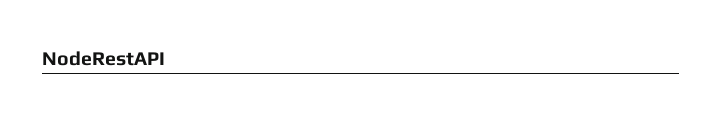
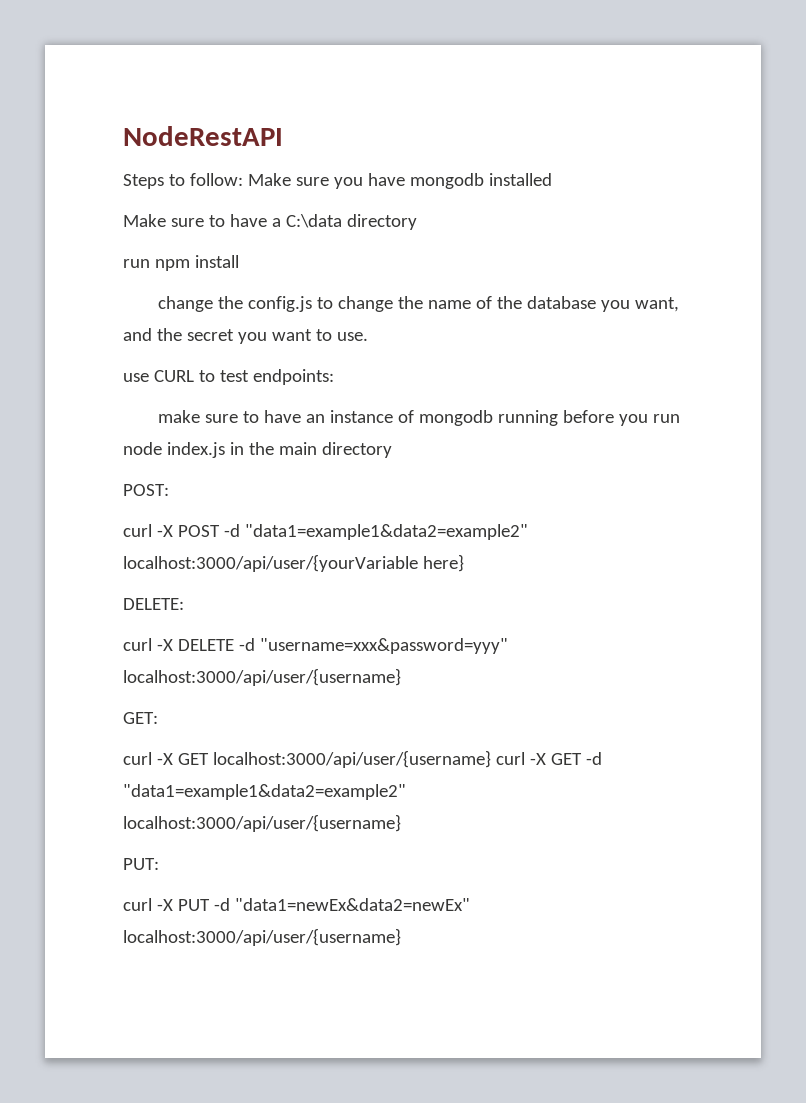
+ Steps to follow: Make sure you have mongodb installed
+ Make sure to have a C:\data directory
+ run npm install
+ change the config.js to change the name of the database you want, and the secret you want to use.
+ use CURL to test endpoints:
+ make sure to have an instance of mongodb running before you run node index.js in the main directory
+ POST:
+ curl -X POST -d "data1=example1&data2=example2" localhost:3000/api/user/{yourVariable here}
+ DELETE:
+ curl -X DELETE -d "username=xxx&password=yyy" localhost:3000/api/user/{username}
+ GET:
+ curl -X GET localhost:3000/api/user/{username} curl -X GET -d "data1=example1&data2=example2" localhost:3000/api/user/{username}
+ PUT:
+ curl -X PUT -d "data1=newEx&data2=newEx" localhost:3000/api/user/{username}

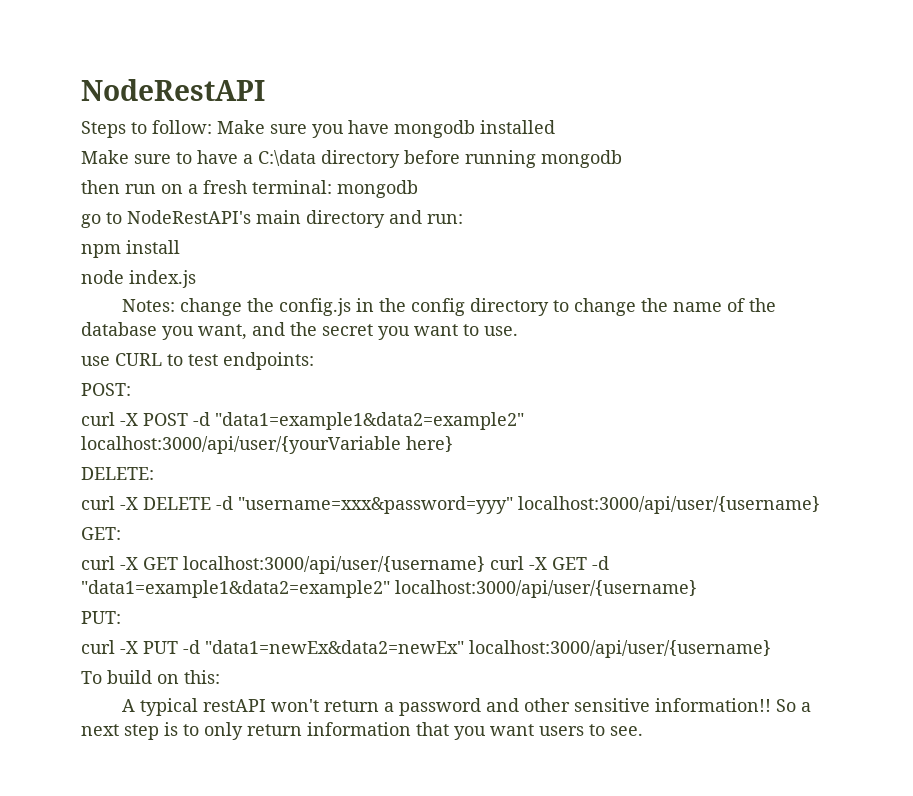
- Make sure to have a C:\data directory
- run npm install
- change the config.js to change the name of the database you want, and the secret you want to use.
+ Make sure to have a C:\data directory before running mongodb
+ then run on a fresh terminal: mongodb
+ go to NodeRestAPI's main directory and run:
+ npm install
+ node index.js
+ Notes: change the config.js in the config directory to change the name of the database you want, and the secret you want to use.
- make sure to have an instance of mongodb running before you run node index.js in the main directory
+ To build on this:
+ A typical restAPI won't return a password and other sensitive information!! So a next step is to only return information that you want users to see.

